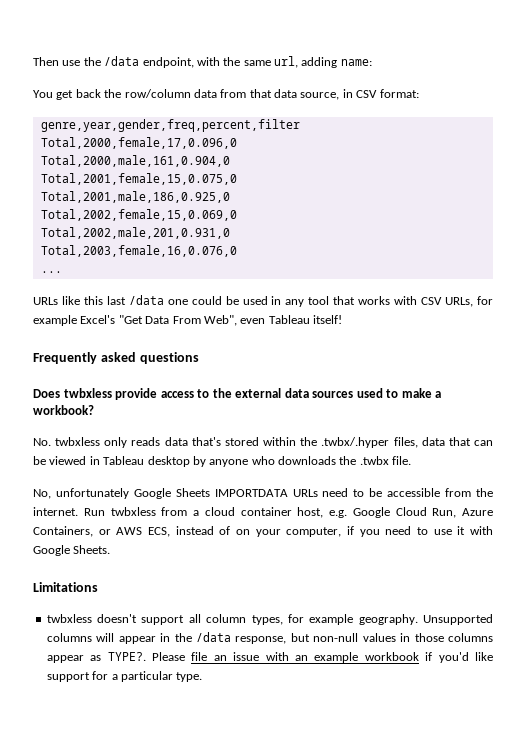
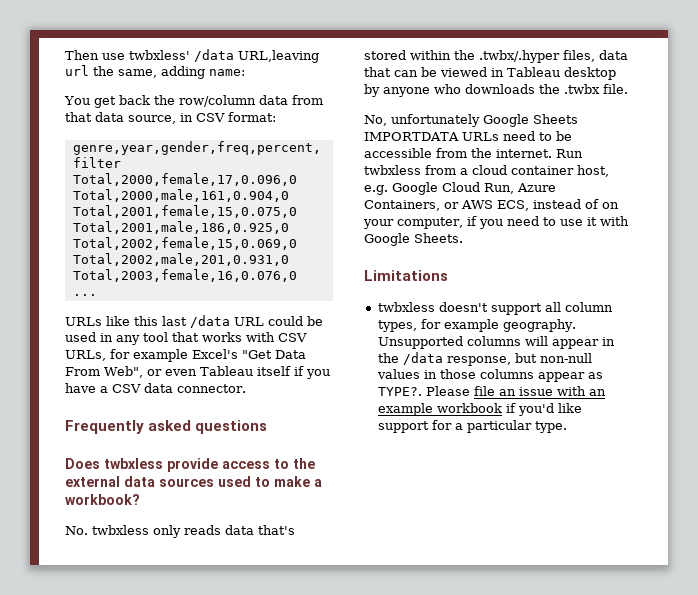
- Then use the /data endpoint, with the same url, adding name:
+ Then use twbxless' /data URL,leaving url the same, adding name:
- URLs like this last /data one could be used in any tool that works with CSV URLs, for example Excel's "Get Data From Web", even Tableau itself!
+ URLs like this last /data URL could be used in any tool that works with CSV URLs, for example Excel's "Get Data From Web", or even Tableau itself if you have a CSV data connector.

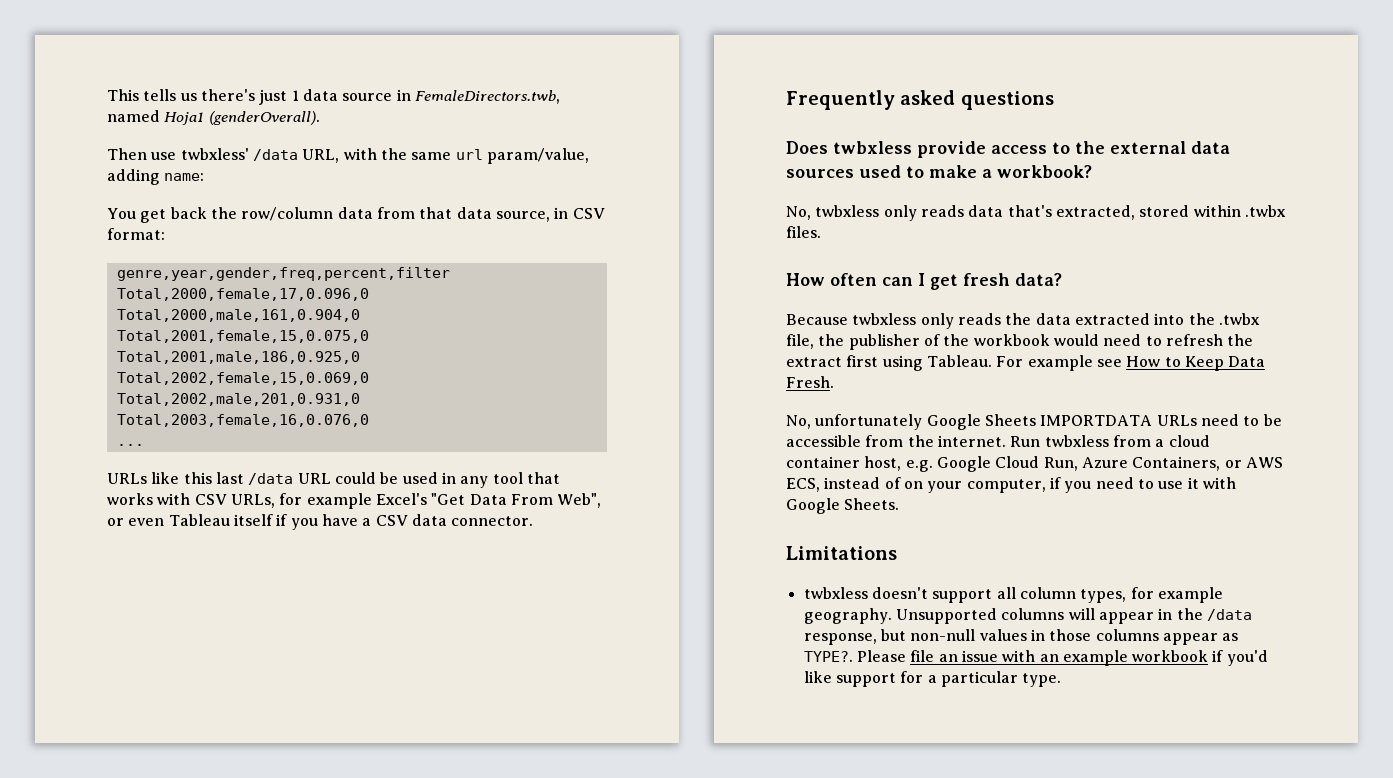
- Then use twbxless' /data URL,leaving url the same, adding name:
+ This tells us there's just 1 data source in FemaleDirectors.twb, named Hoja1 (genderOverall).
+ Then use twbxless' /data URL, with the same url param/value, adding name:
- No. twbxless only reads data that's stored within the .twbx/.hyper files, data that can be viewed in Tableau desktop by anyone who downloads the .twbx file.
+ No, twbxless only reads data that's extracted, stored within .twbx files.
+ How often can I get fresh data?
+ Because twbxless only reads the data extracted into the .twbx file, the publisher of the workbook would need to refresh the extract first using Tableau. For example see How to Keep Data Fresh.

